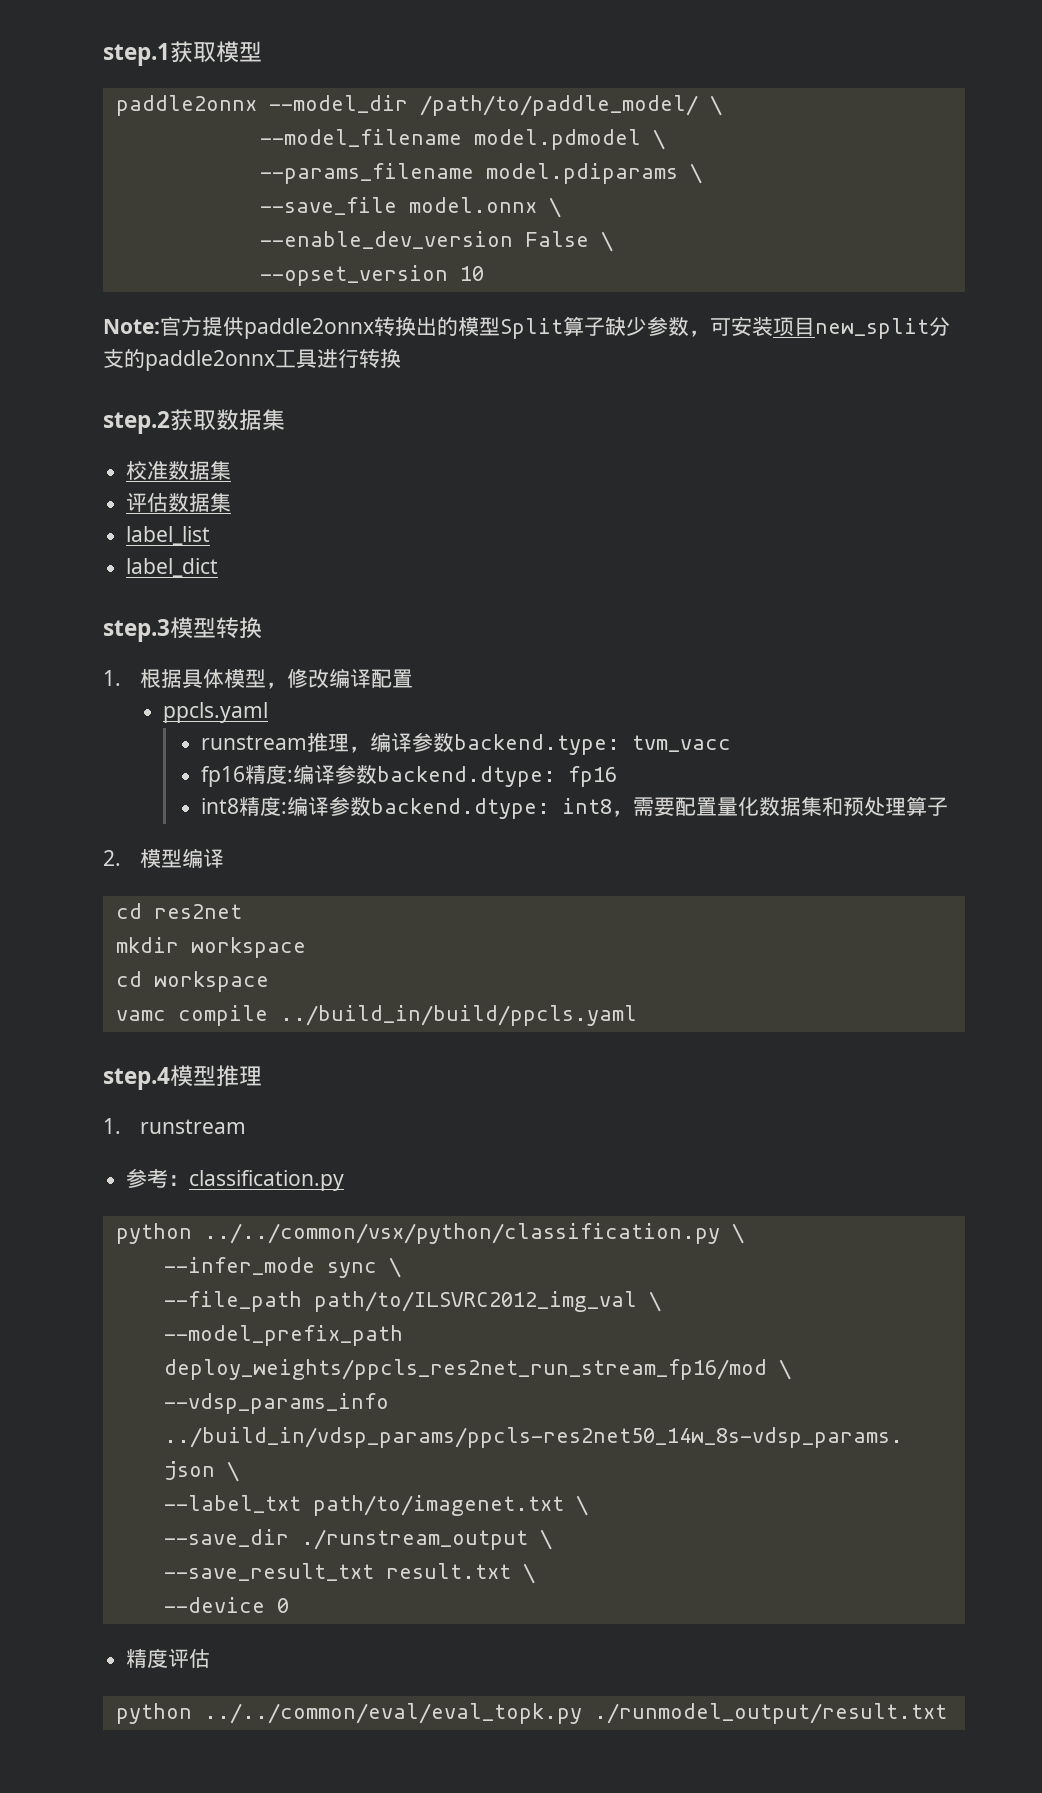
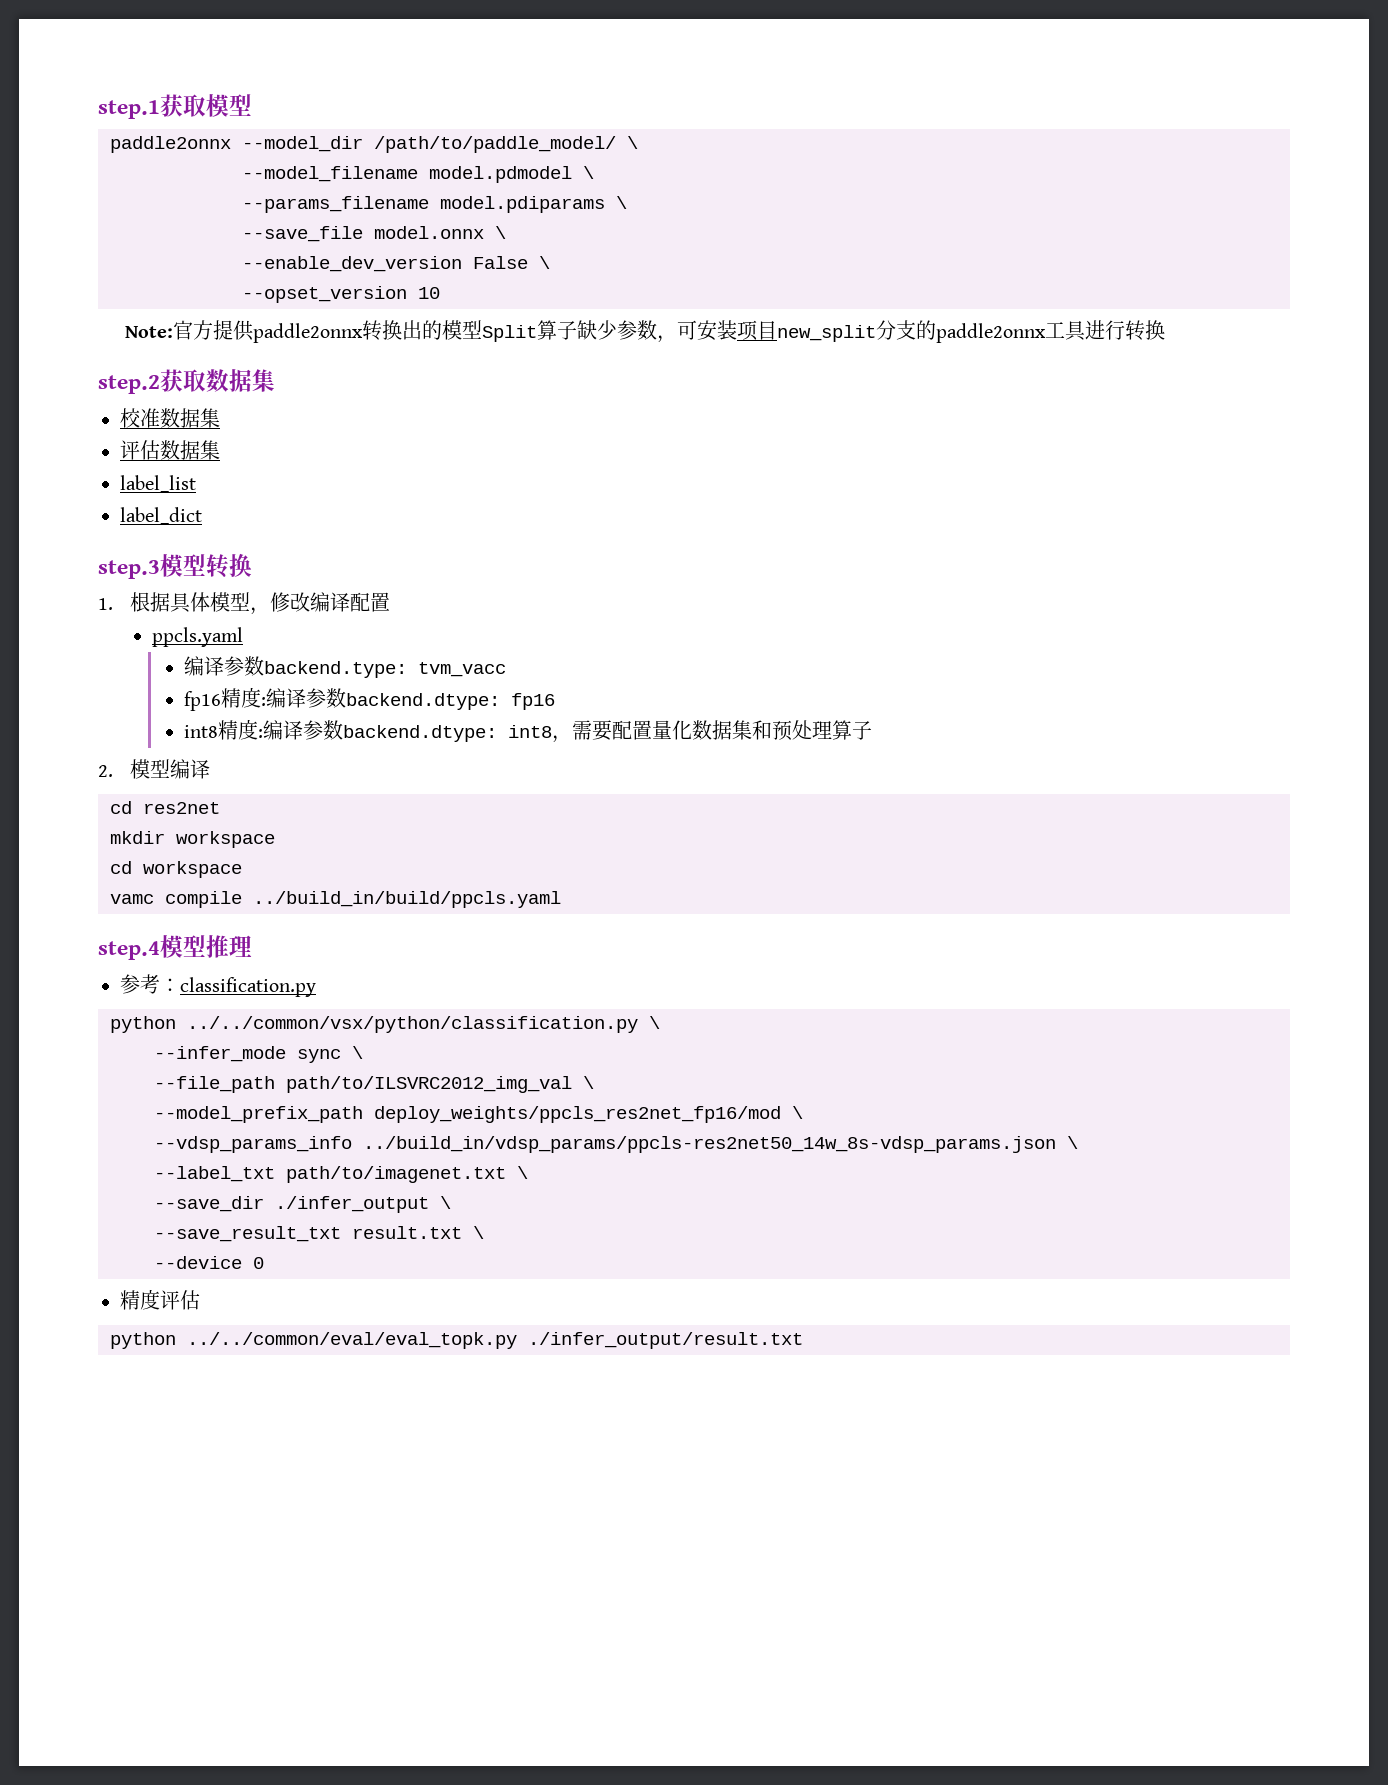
- runstream推理，编译参数backend.type: tvm_vacc
+ 编译参数backend.type: tvm_vacc
- 1. runstream
- --model_prefix_path deploy_weights/ppcls_res2net_run_stream_fp16/mod \
+ --model_prefix_path deploy_weights/ppcls_res2net_fp16/mod \
- --save_dir ./runstream_output \
+ --save_dir ./infer_output \
- python ../../common/eval/eval_topk.py ./runmodel_output/result.txt
+ python ../../common/eval/eval_topk.py ./infer_output/result.txt

